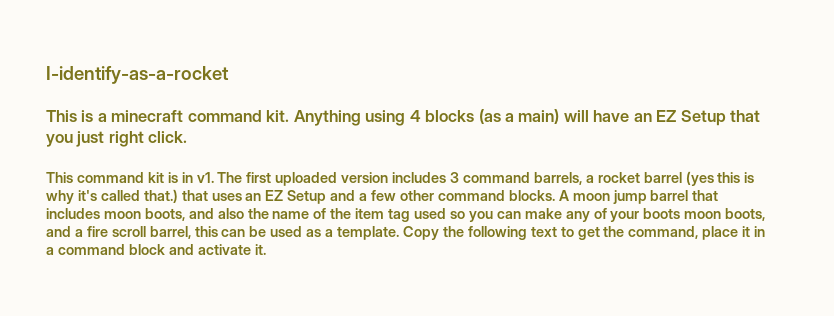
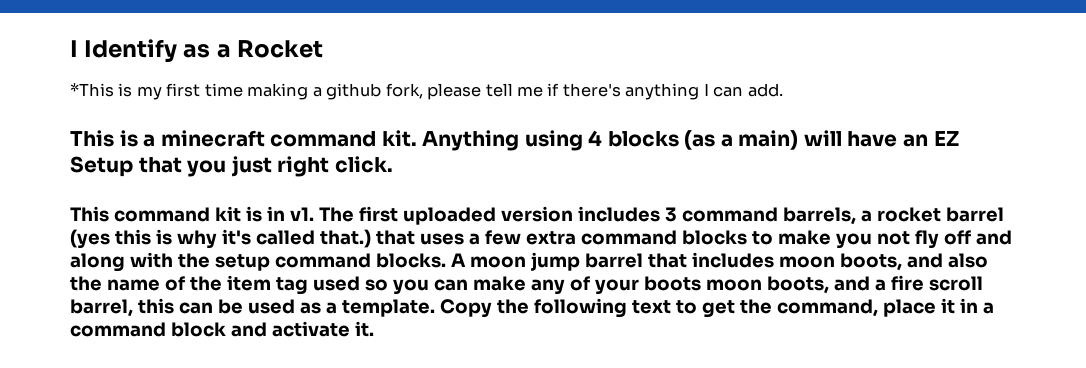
- I-identify-as-a-rocket
+ I Identify as a Rocket
+ *This is my first time making a github fork, please tell me if there's anything I can add.
- The first uploaded version includes 3 command barrels, a rocket barrel (yes this is why it's called that.) that uses an EZ Setup and a few other command blocks.
+ The first uploaded version includes 3 command barrels, a rocket barrel (yes this is why it's called that.) that uses a few extra command blocks to make you not fly off and along with the setup command blocks.

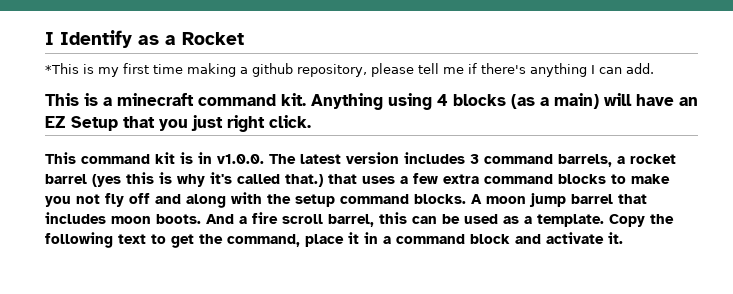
- *This is my first time making a github fork, please tell me if there's anything I can add.
+ *This is my first time making a github repository, please tell me if there's anything I can add.
- This command kit is in v1. The first uploaded version includes 3 command barrels, a rocket barrel (yes this is why it's called that.) that uses a few extra command blocks to make you not fly off and along with the setup command blocks.
+ This command kit is in v1.0.0. The latest version includes 3 command barrels, a rocket barrel (yes this is why it's called that.) that uses a few extra command blocks to make you not fly off and along with the setup command blocks.
- A moon jump barrel that includes moon boots, and also the name of the item tag used so you can make any of your boots moon boots, and a fire scroll barrel, this can be used as a template.
+ A moon jump barrel that includes moon boots. And a fire scroll barrel, this can be used as a template.

